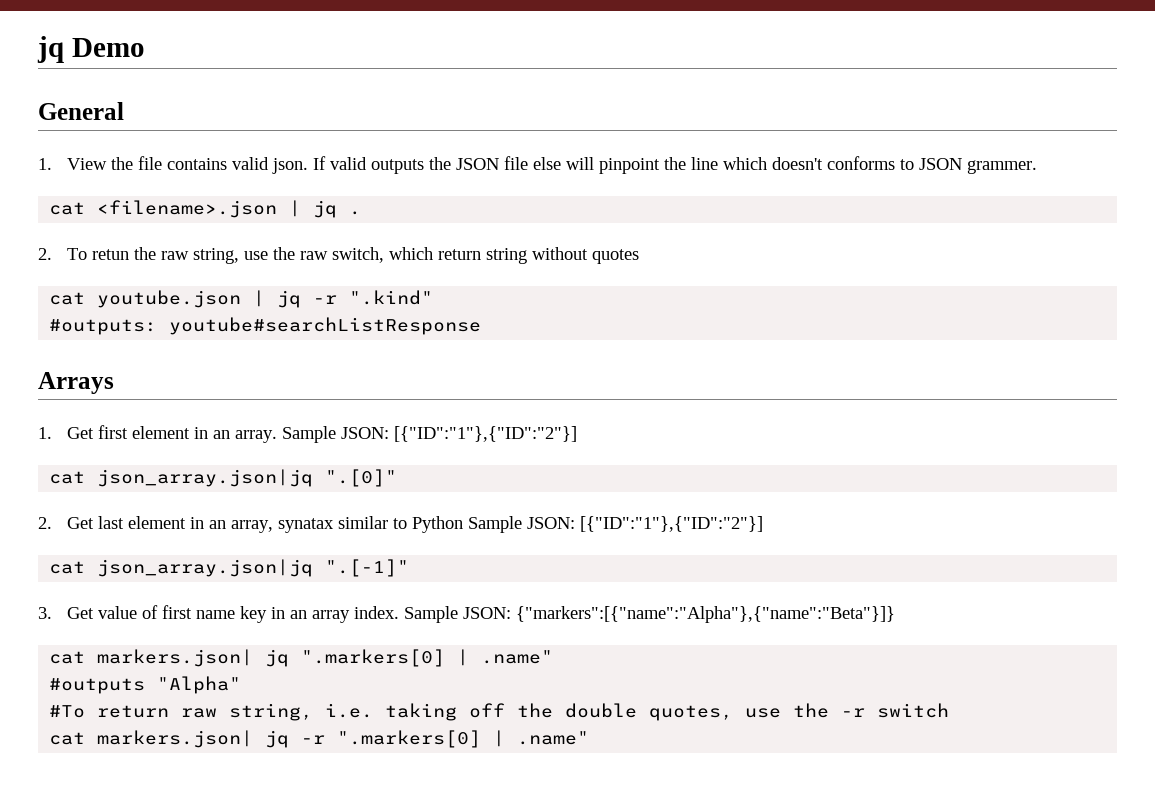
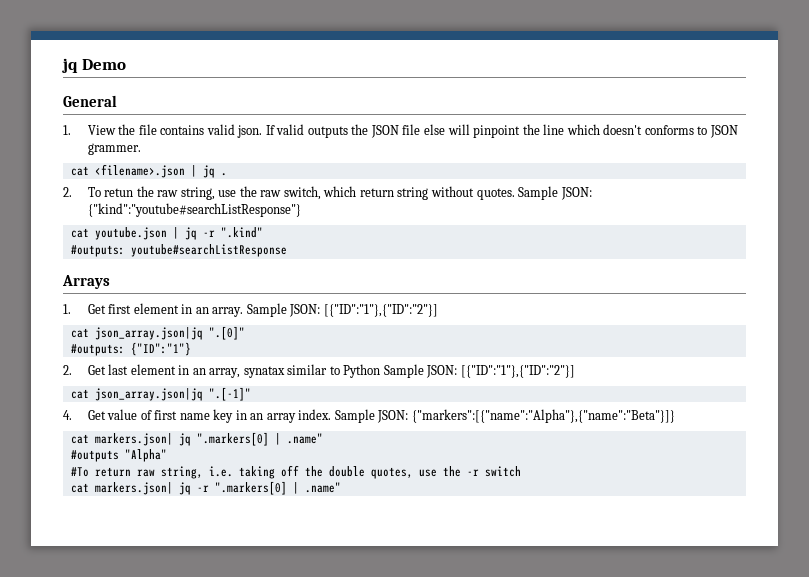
- 2. To retun the raw string, use the raw switch, which return string without quotes
+ 2. To retun the raw string, use the raw switch, which return string without quotes. Sample JSON: {"kind":"youtube#searchListResponse"}
+ #outputs: {"ID":"1"}
- 3. Get value of first name key in an array index.
+ 4. Get value of first name key in an array index.

